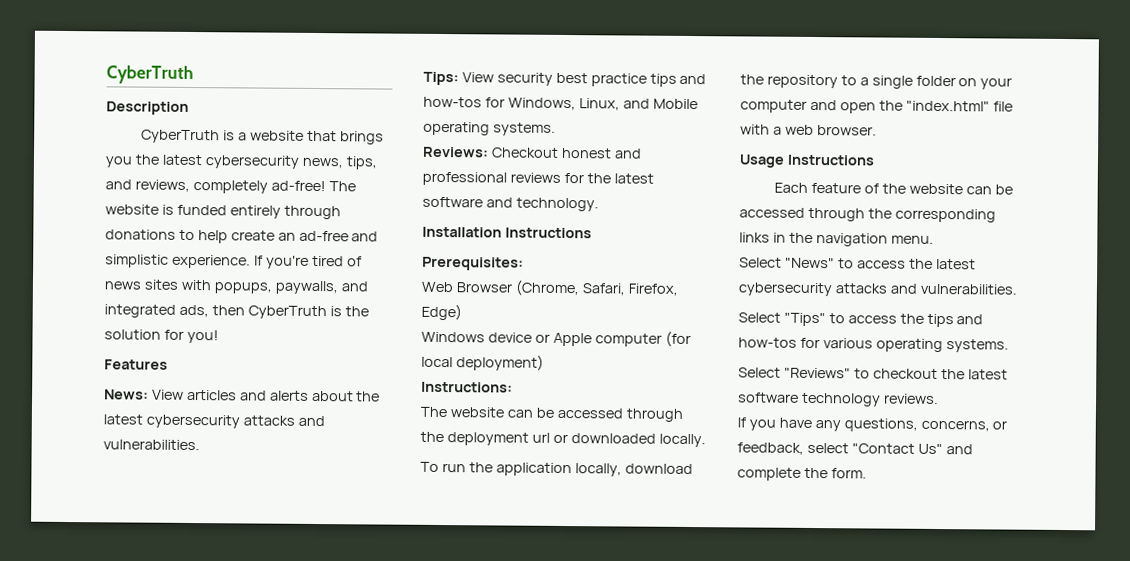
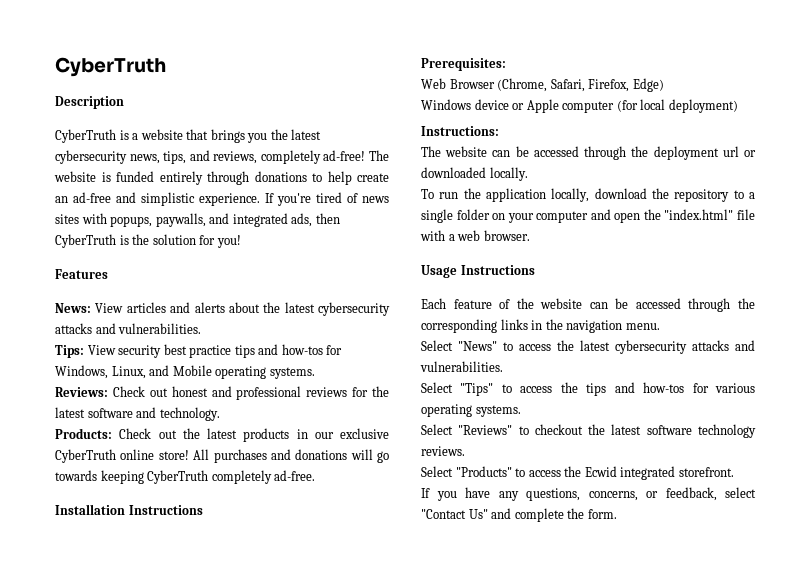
- Reviews: Checkout honest and professional reviews for the latest software and technology.
+ Reviews: Check out honest and professional reviews for the latest software and technology.
+ Products: Check out the latest products in our exclusive CyberTruth online store! All purchases and donations will go towards keeping CyberTruth completely ad-free.
+ Select "Products" to access the Ecwid integrated storefront.

